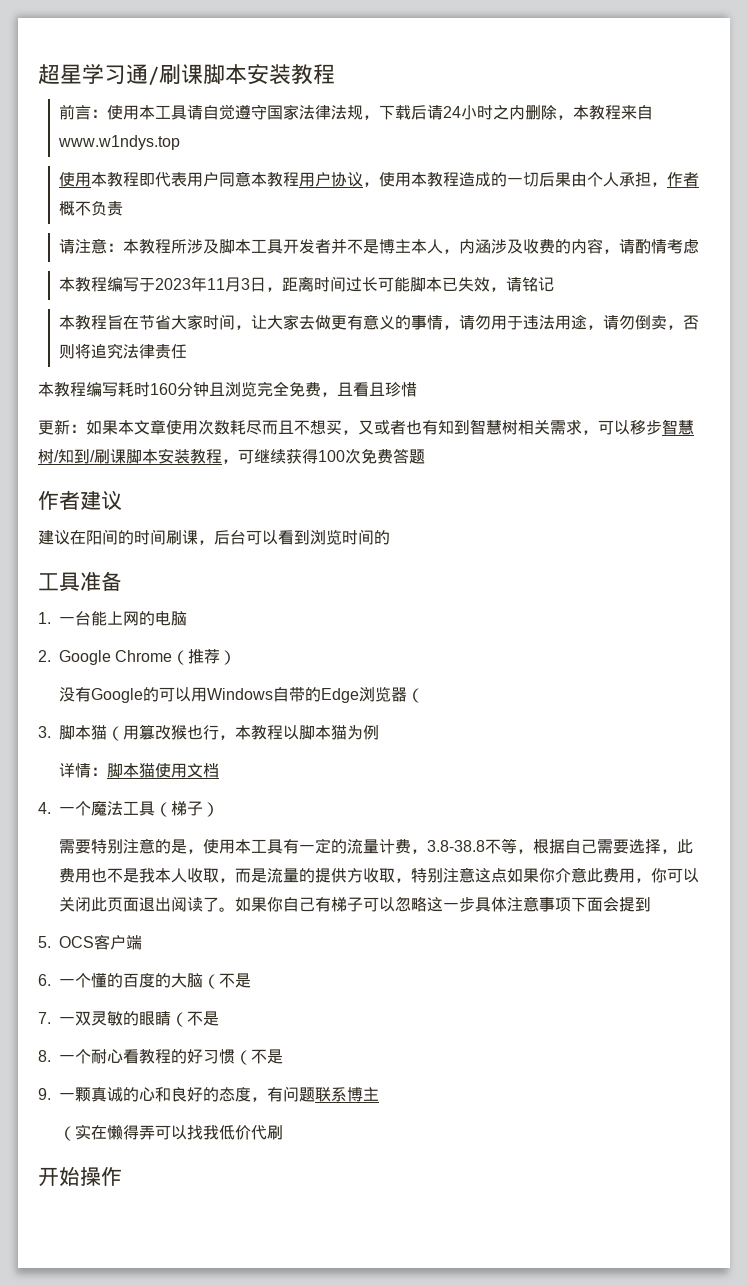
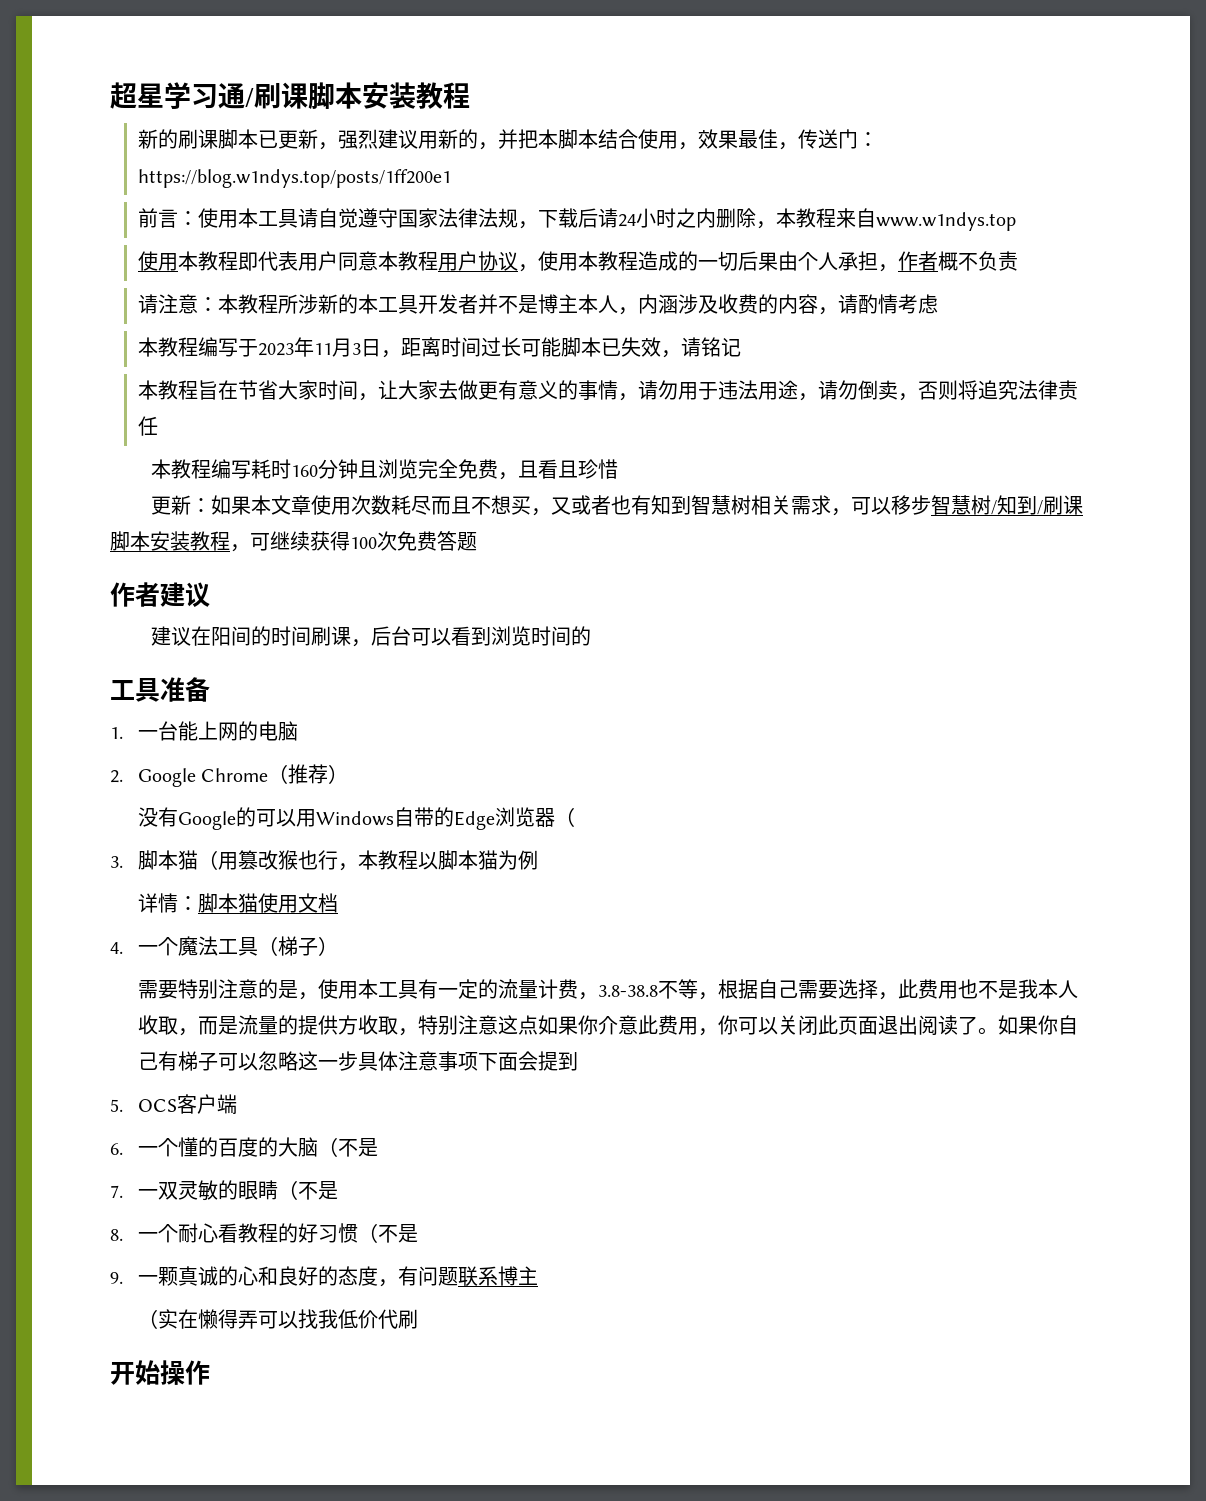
+ 新的刷课脚本已更新，强烈建议用新的，并把本脚本结合使用，效果最佳，传送门：https://blog.w1ndys.top/posts/1ff200e1
- 请注意：本教程所涉及脚本工具开发者并不是博主本人，内涵涉及收费的内容，请酌情考虑
+ 请注意：本教程所涉新的本工具开发者并不是博主本人，内涵涉及收费的内容，请酌情考虑

